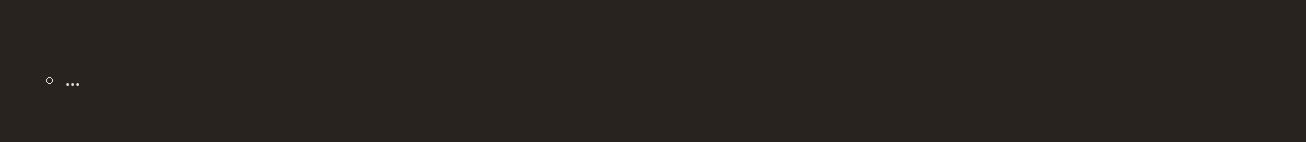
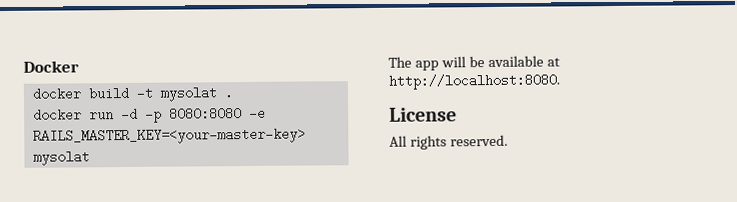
- ...
+ Docker
+ docker build -t mysolat .
+ docker run -d -p 8080:8080 -e RAILS_MASTER_KEY=<your-master-key> mysolat
+ The app will be available at http://localhost:8080.
+ License
+ All rights reserved.

